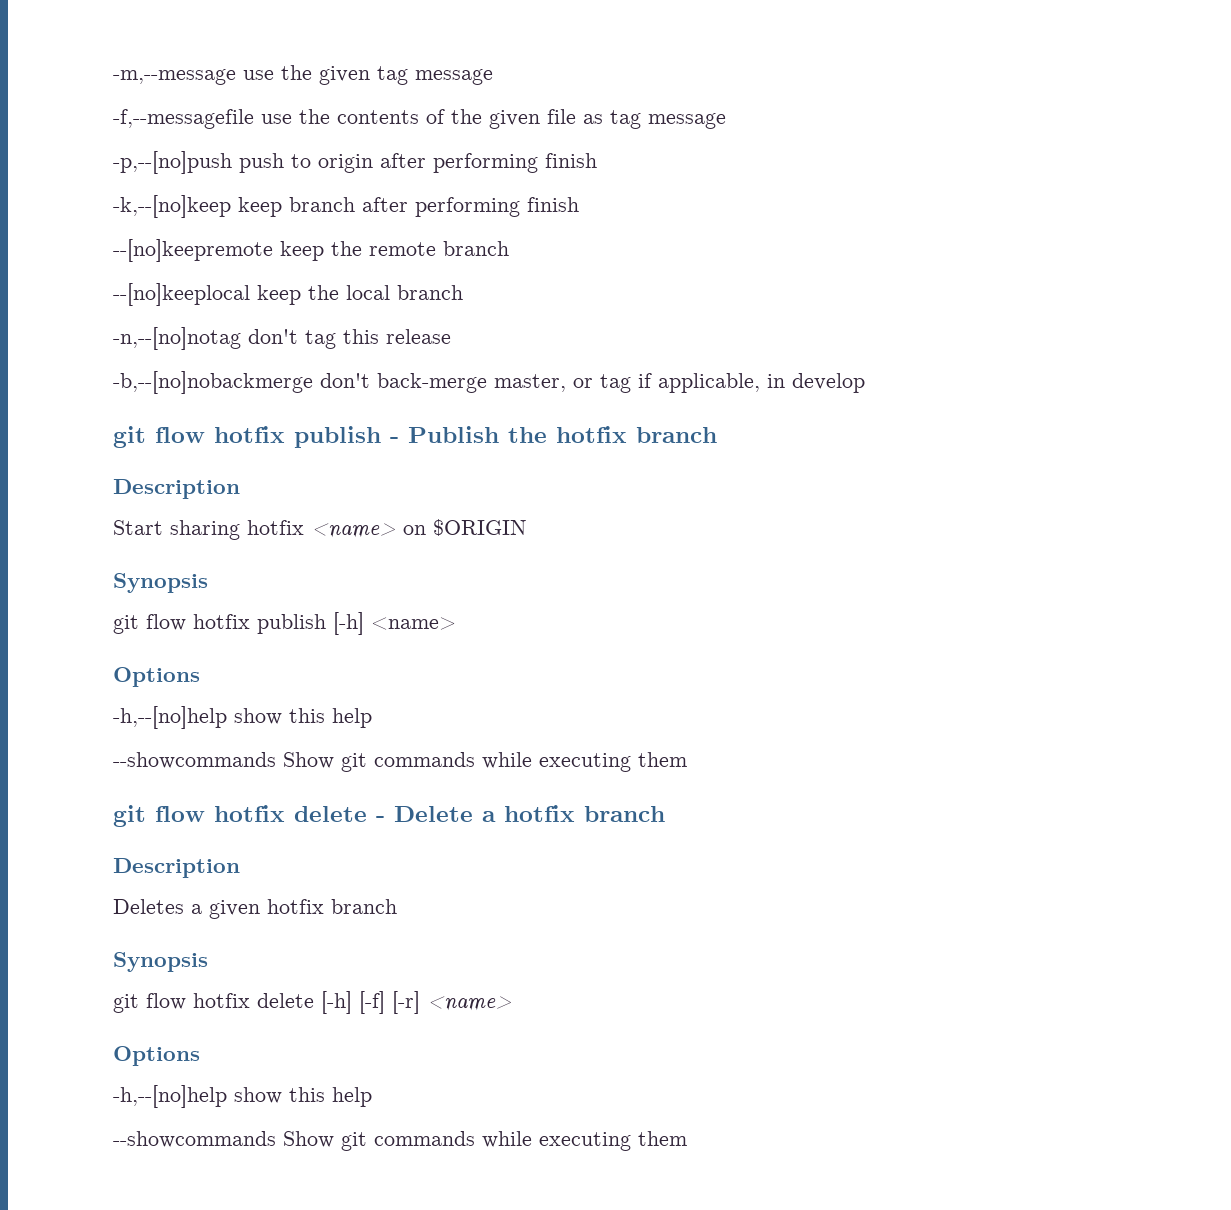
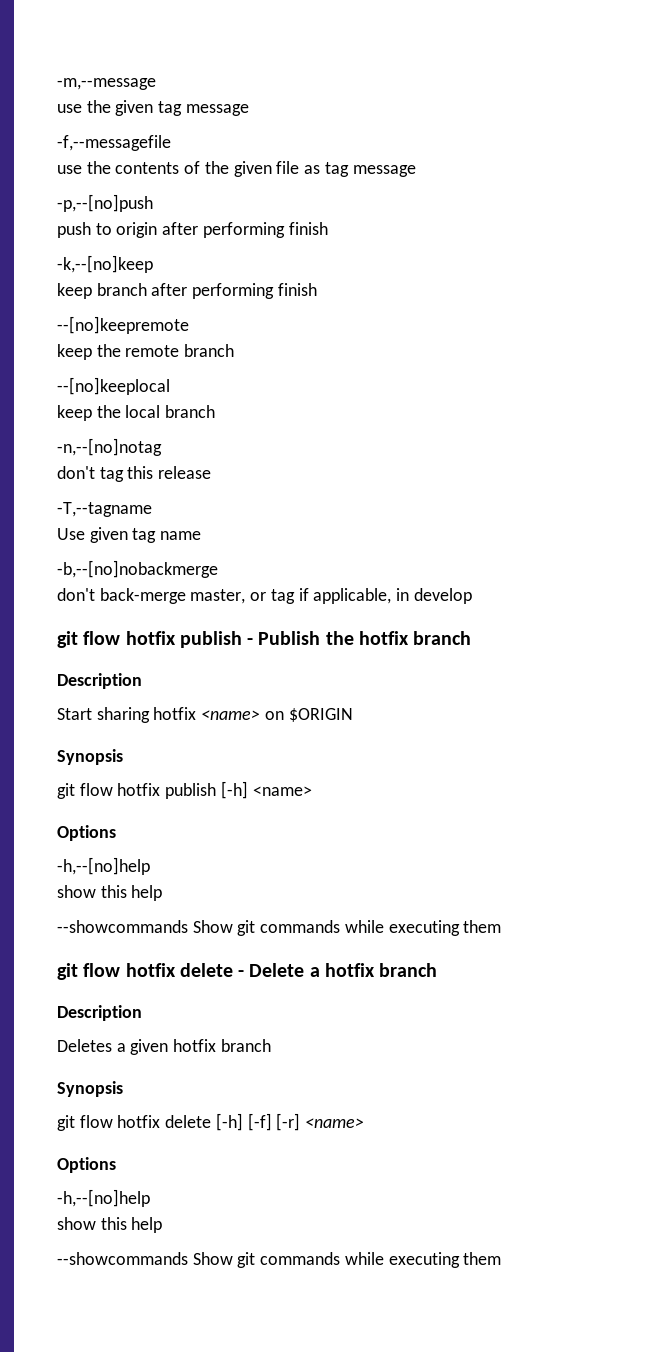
- -m,--message use the given tag message
+ -m,--message
+ use the given tag message
- -f,--messagefile use the contents of the given file as tag message
+ -f,--messagefile
+ use the contents of the given file as tag message
- -p,--[no]push push to origin after performing finish
+ -p,--[no]push
+ push to origin after performing finish
- -k,--[no]keep keep branch after performing finish
+ -k,--[no]keep
+ keep branch after performing finish
- --[no]keepremote keep the remote branch
+ --[no]keepremote
+ keep the remote branch
- --[no]keeplocal keep the local branch
+ --[no]keeplocal
+ keep the local branch
- -n,--[no]notag don't tag this release
+ -n,--[no]notag
+ don't tag this release
+ -T,--tagname
+ Use given tag name
- -b,--[no]nobackmerge don't back-merge master, or tag if applicable, in develop
+ -b,--[no]nobackmerge
+ don't back-merge master, or tag if applicable, in develop
  git flow hotfix publish [-h] <name>
  Options
- -h,--[no]help show this help
+ -h,--[no]help
+ show this help
  git flow hotfix delete [-h] [-f] [-r] <name>
  Options
- -h,--[no]help show this help
+ -h,--[no]help
+ show this help

